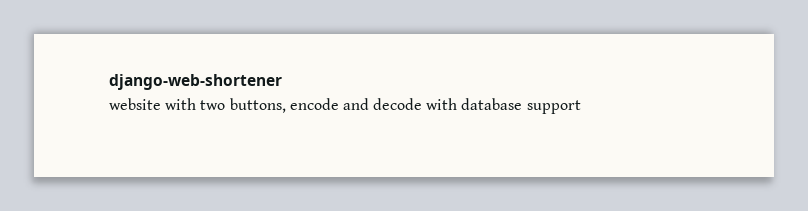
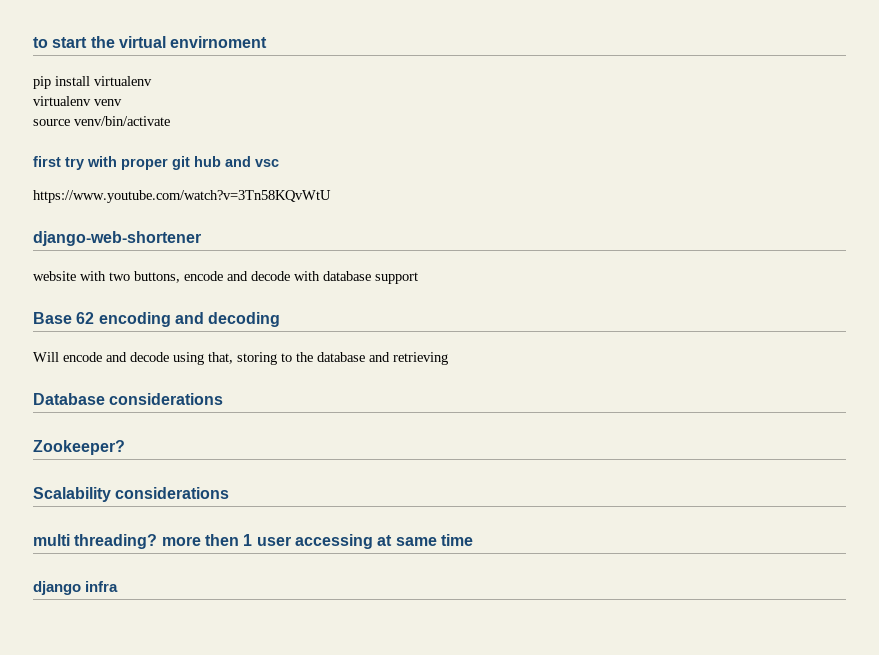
+ to start the virtual envirnoment
+ pip install virtualenv
+ virtualenv venv
+ source venv/bin/activate
+ first try with proper git hub and vsc
+ https://www.youtube.com/watch?v=3Tn58KQvWtU
+ Base 62 encoding and decoding
+ Will encode and decode using that, storing to the database and retrieving
+ Database considerations
+ Zookeeper?
+ Scalability considerations
+ multi threading? more then 1 user accessing at same time
+ django infra

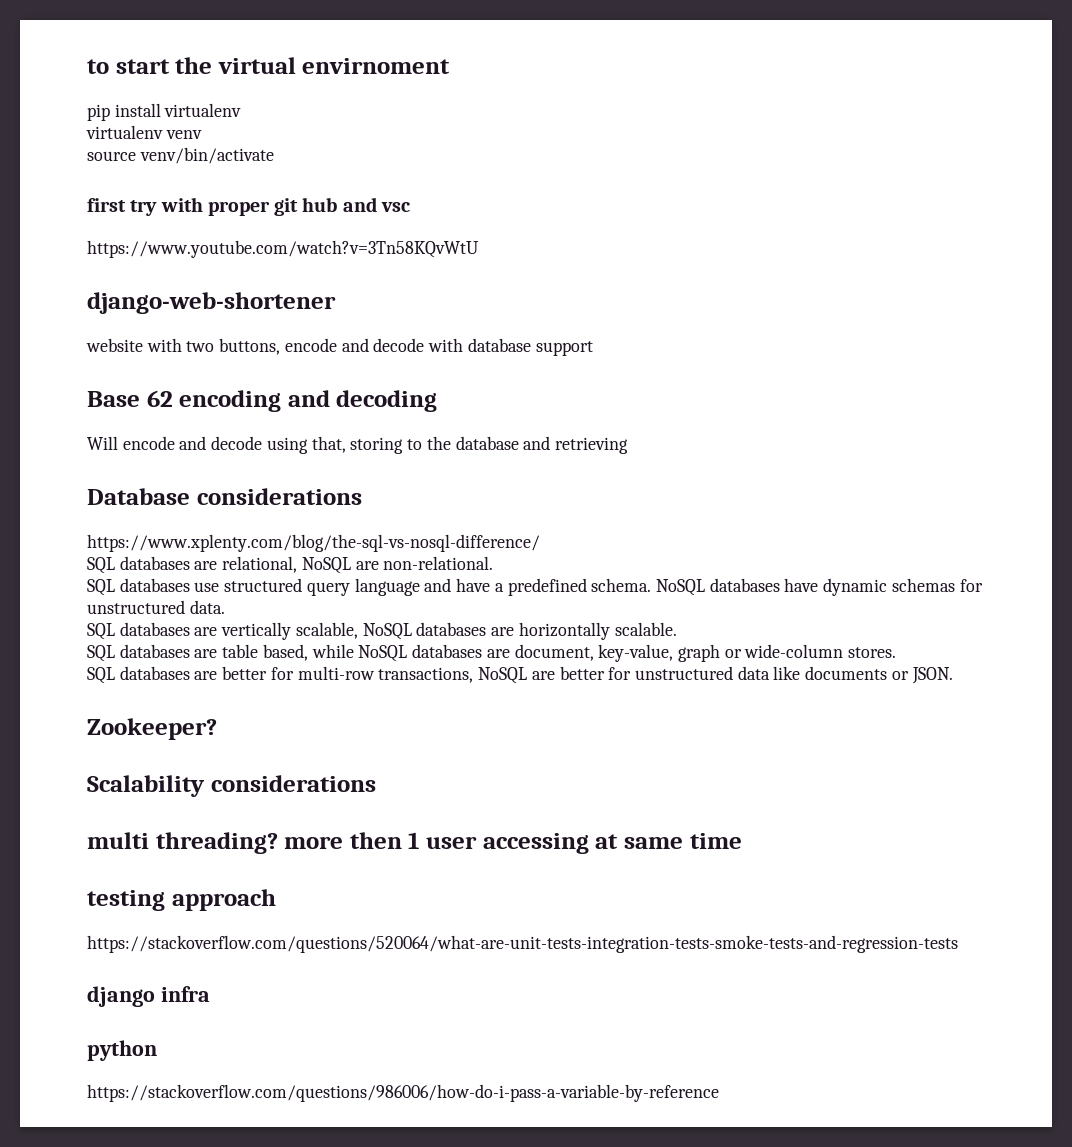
+ https://www.xplenty.com/blog/the-sql-vs-nosql-difference/
+ SQL databases are relational, NoSQL are non-relational.
+ SQL databases use structured query language and have a predefined schema. NoSQL databases have dynamic schemas for unstructured data.
+ SQL databases are vertically scalable, NoSQL databases are horizontally scalable.
+ SQL databases are table based, while NoSQL databases are document, key-value, graph or wide-column stores.
+ SQL databases are better for multi-row transactions, NoSQL are better for unstructured data like documents or JSON.
+ testing approach
+ https://stackoverflow.com/questions/520064/what-are-unit-tests-integration-tests-smoke-tests-and-regression-tests
+ python
+ https://stackoverflow.com/questions/986006/how-do-i-pass-a-variable-by-reference

